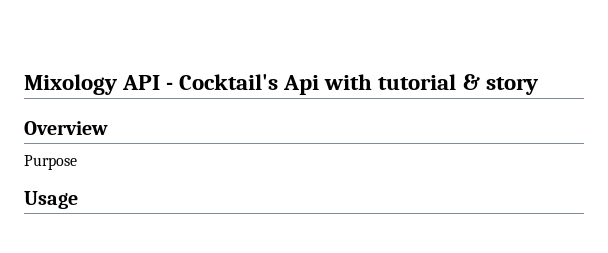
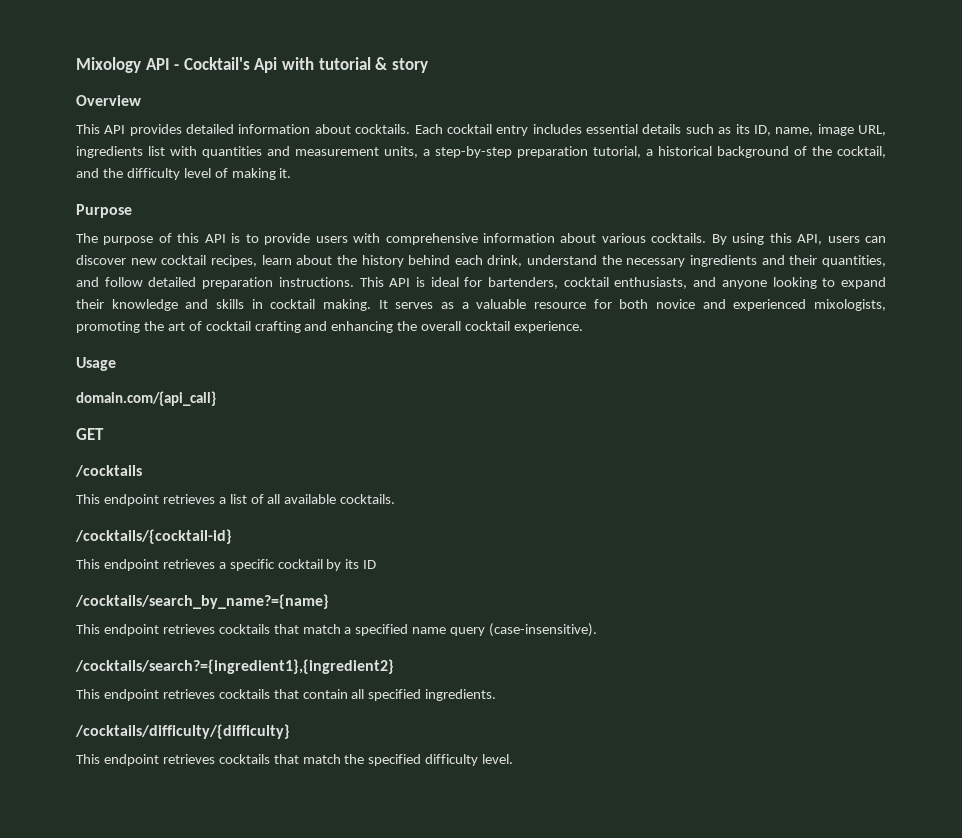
+ This API provides detailed information about cocktails. Each cocktail entry includes essential details such as its ID, name, image URL, ingredients list with quantities and measurement units, a step-by-step preparation tutorial, a historical background of the cocktail, and the difficulty level of making it.
  Purpose
+ The purpose of this API is to provide users with comprehensive information about various cocktails. By using this API, users can discover new cocktail recipes, learn about the history behind each drink, understand the necessary ingredients and their quantities, and follow detailed preparation instructions. This API is ideal for bartenders, cocktail enthusiasts, and anyone looking to expand their knowledge and skills in cocktail making. It serves as a valuable resource for both novice and experienced mixologists, promoting the art of cocktail crafting and enhancing the overall cocktail experience.
  Usage
+ domain.com/{api_call}
+ GET
+ /cocktails
+ This endpoint retrieves a list of all available cocktails.
+ /cocktails/{cocktail-id}
+ This endpoint retrieves a specific cocktail by its ID
+ /cocktails/search_by_name?={name}
+ This endpoint retrieves cocktails that match a specified name query (case-insensitive).
+ /cocktails/search?={ingredient1},{ingredient2}
+ This endpoint retrieves cocktails that contain all specified ingredients.
+ /cocktails/difficulty/{difficulty}
+ This endpoint retrieves cocktails that match the specified difficulty level.

